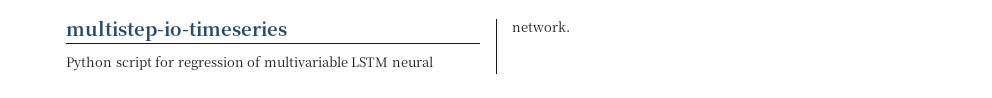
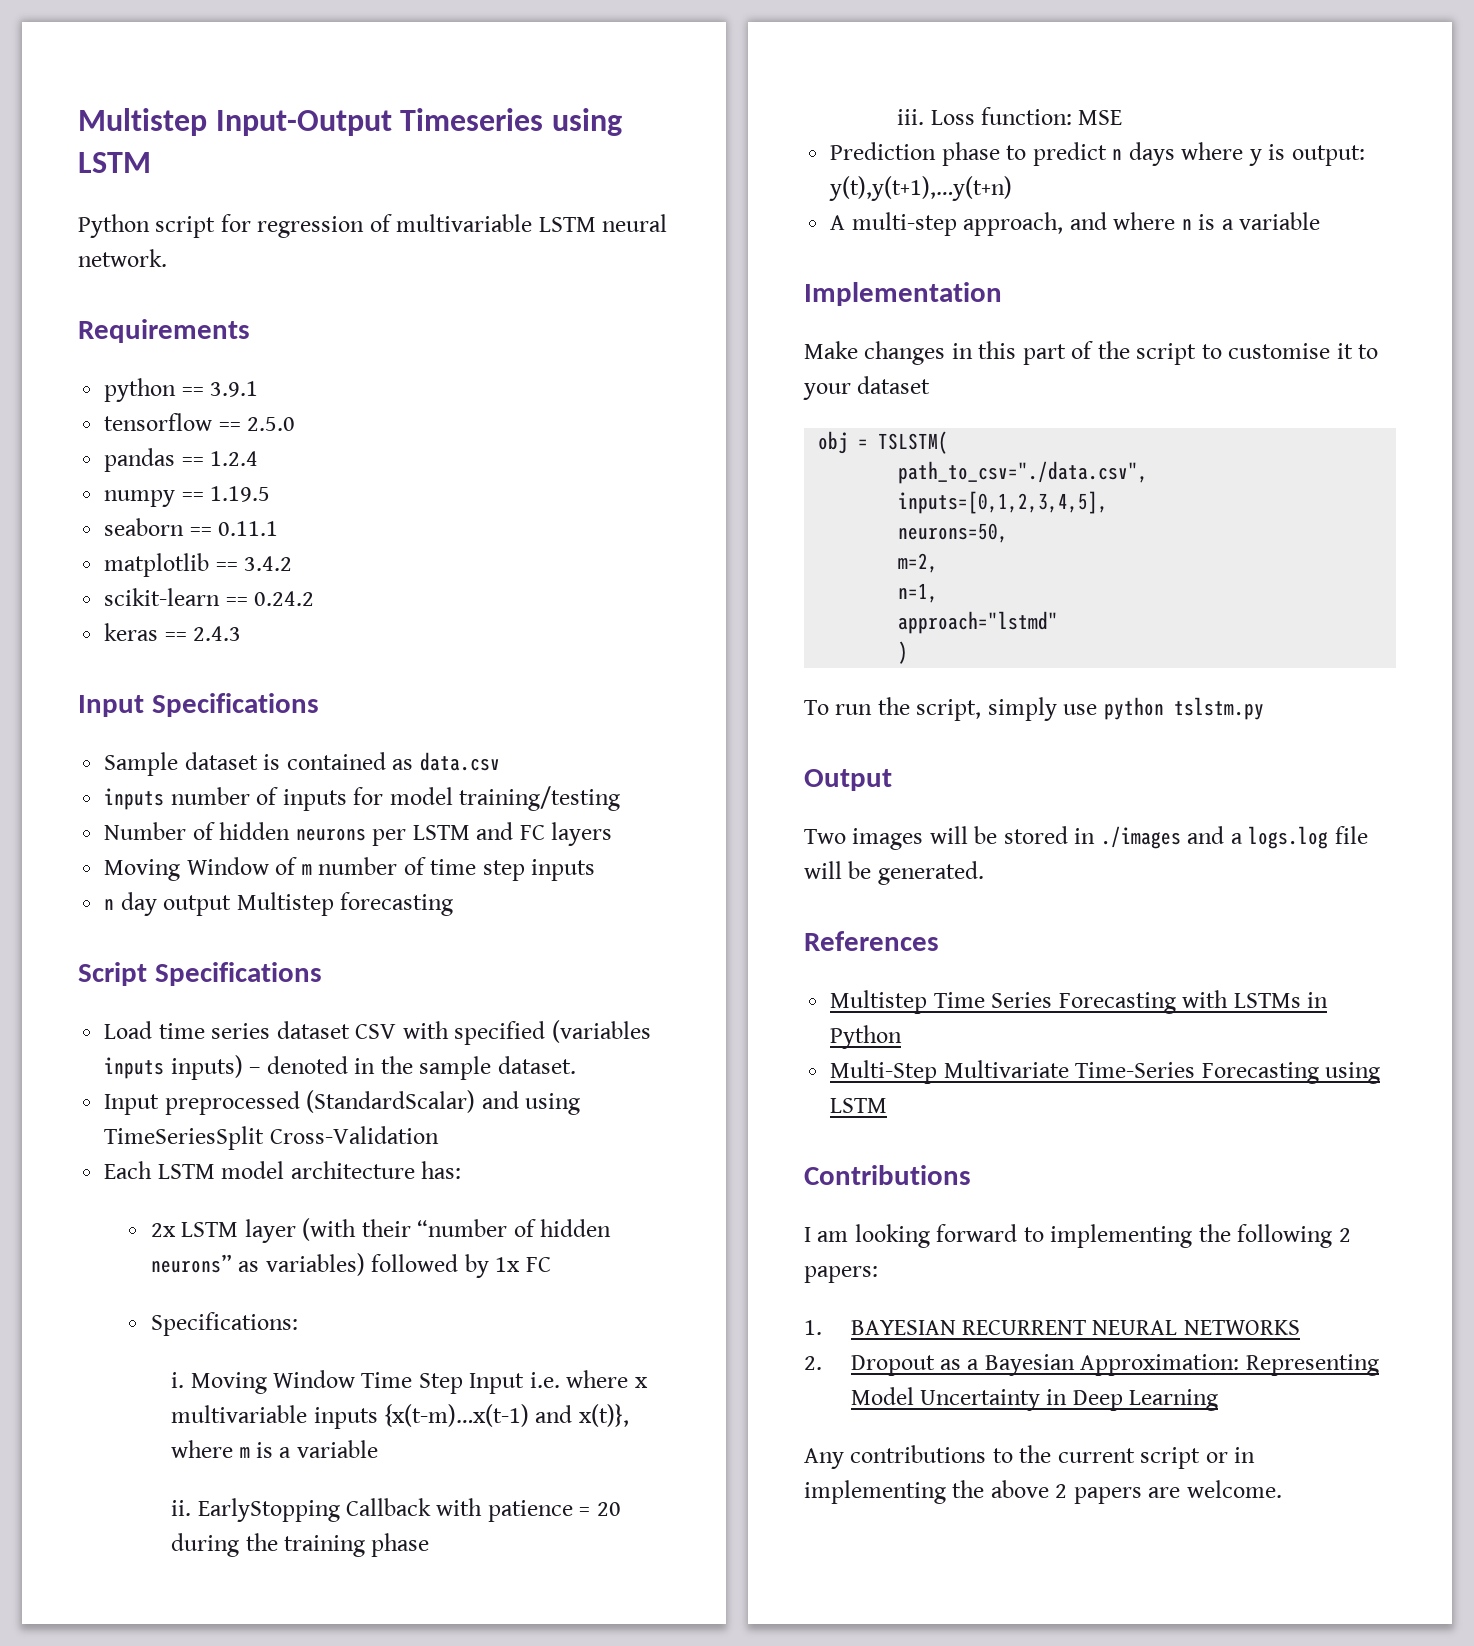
- multistep-io-timeseries
+ Multistep Input-Output Timeseries using LSTM
+ Requirements
+ python == 3.9.1
+ tensorflow == 2.5.0
+ pandas == 1.2.4
+ numpy == 1.19.5
+ seaborn == 0.11.1
+ matplotlib == 3.4.2
+ scikit-learn == 0.24.2
+ keras == 2.4.3
+ Input Specifications
+ Sample dataset is contained as data.csv
+ inputs number of inputs for model training/testing
+ Number of hidden neurons per LSTM and FC layers
+ Moving Window of m number of time step inputs
+ n day output Multistep forecasting
+ Script Specifications
+ Load time series dataset CSV with specified (variables inputs inputs) – denoted in the sample dataset.
+ Input preprocessed (StandardScalar) and using TimeSeriesSplit Cross-Validation
+ Each LSTM model architecture has:
+ 2x LSTM layer (with their “number of hidden neurons” as variables) followed by 1x FC
+ Specifications:
+ i. Moving Window Time Step Input i.e. where x multivariable inputs {x(t-m)…x(t-1) and x(t)}, where m is a variable
+ ii. EarlyStopping Callback with patience = 20 during the training phase
+ iii. Loss function: MSE
+ Prediction phase to predict n days where y is output: y(t),y(t+1),…y(t+n)
+ A multi-step approach, and where n is a variable
+ Implementation
+ Make changes in this part of the script to customise it to your dataset
+ obj = TSLSTM(
+ path_to_csv="./data.csv",
+ inputs=[0,1,2,3,4,5],
+ neurons=50,
+ m=2,
+ n=1,
+ approach="lstmd"
+ )
+ To run the script, simply use python tslstm.py
+ Output
+ Two images will be stored in ./images and a logs.log file will be generated.
+ References
+ Multistep Time Series Forecasting with LSTMs in Python
+ Multi-Step Multivariate Time-Series Forecasting using LSTM
+ Contributions
+ I am looking forward to implementing the following 2 papers:
+ 1. BAYESIAN RECURRENT NEURAL NETWORKS
+ 2. Dropout as a Bayesian Approximation: Representing Model Uncertainty in Deep Learning
+ Any contributions to the current script or in implementing the above 2 papers are welcome.

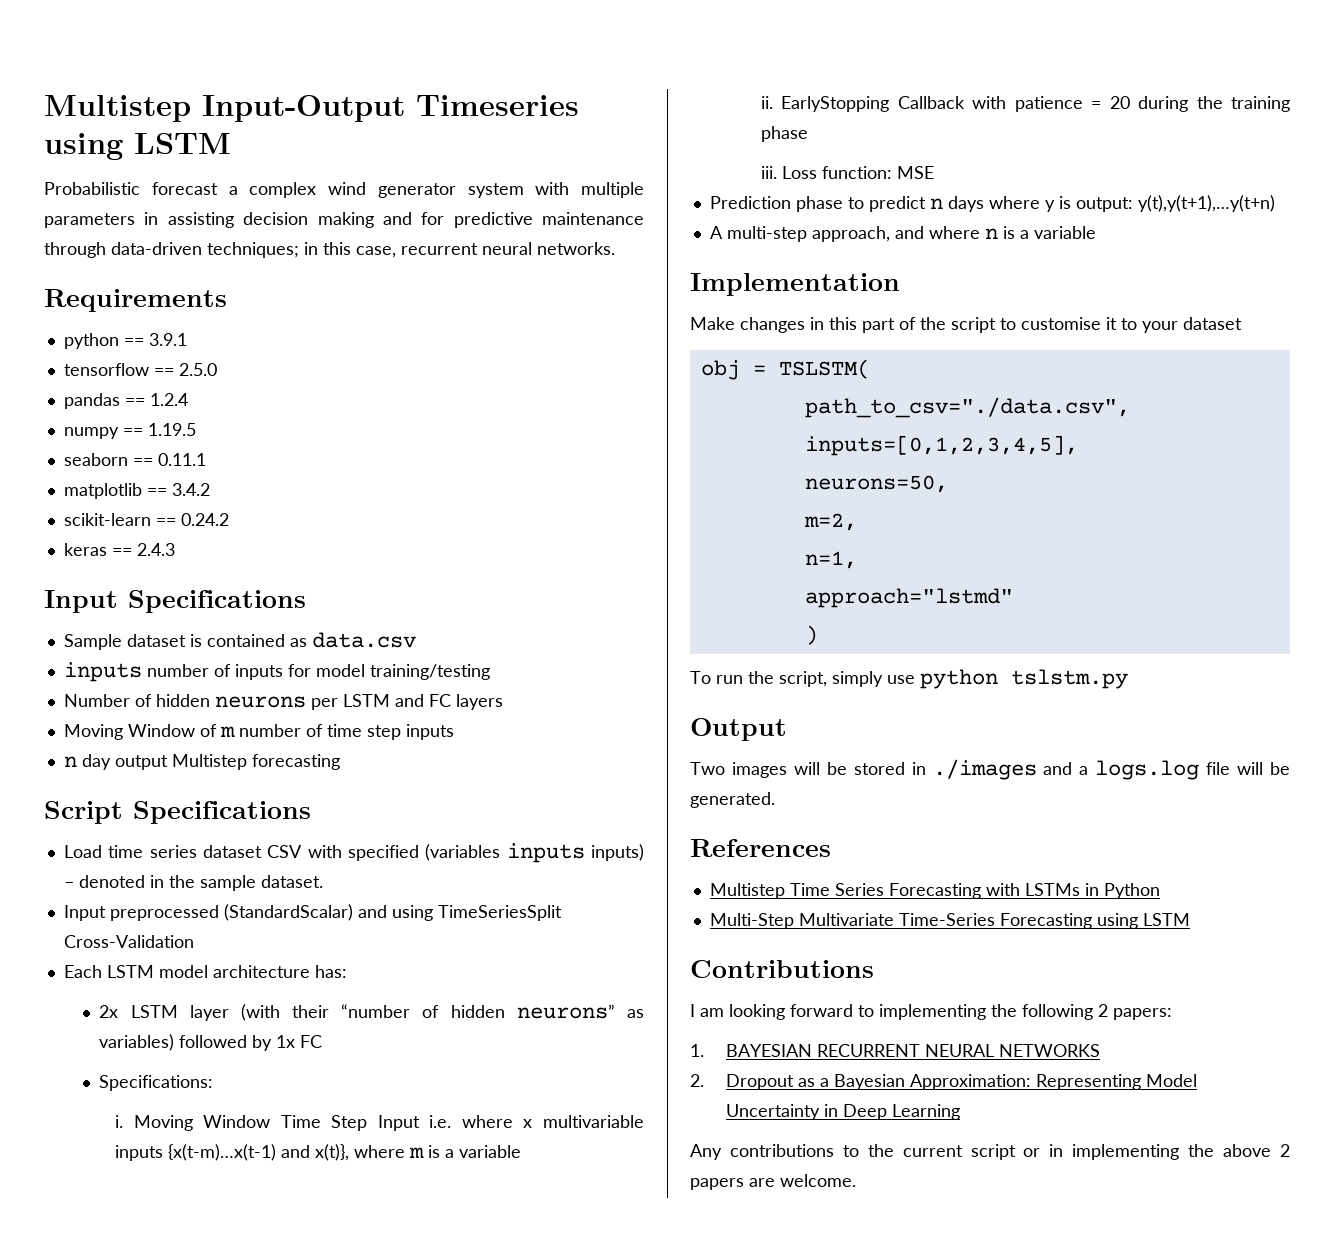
- Python script for regression of multivariable LSTM neural network.
+ Probabilistic forecast a complex wind generator system with multiple parameters in assisting decision making and for predictive maintenance through data-driven techniques; in this case, recurrent neural networks.

